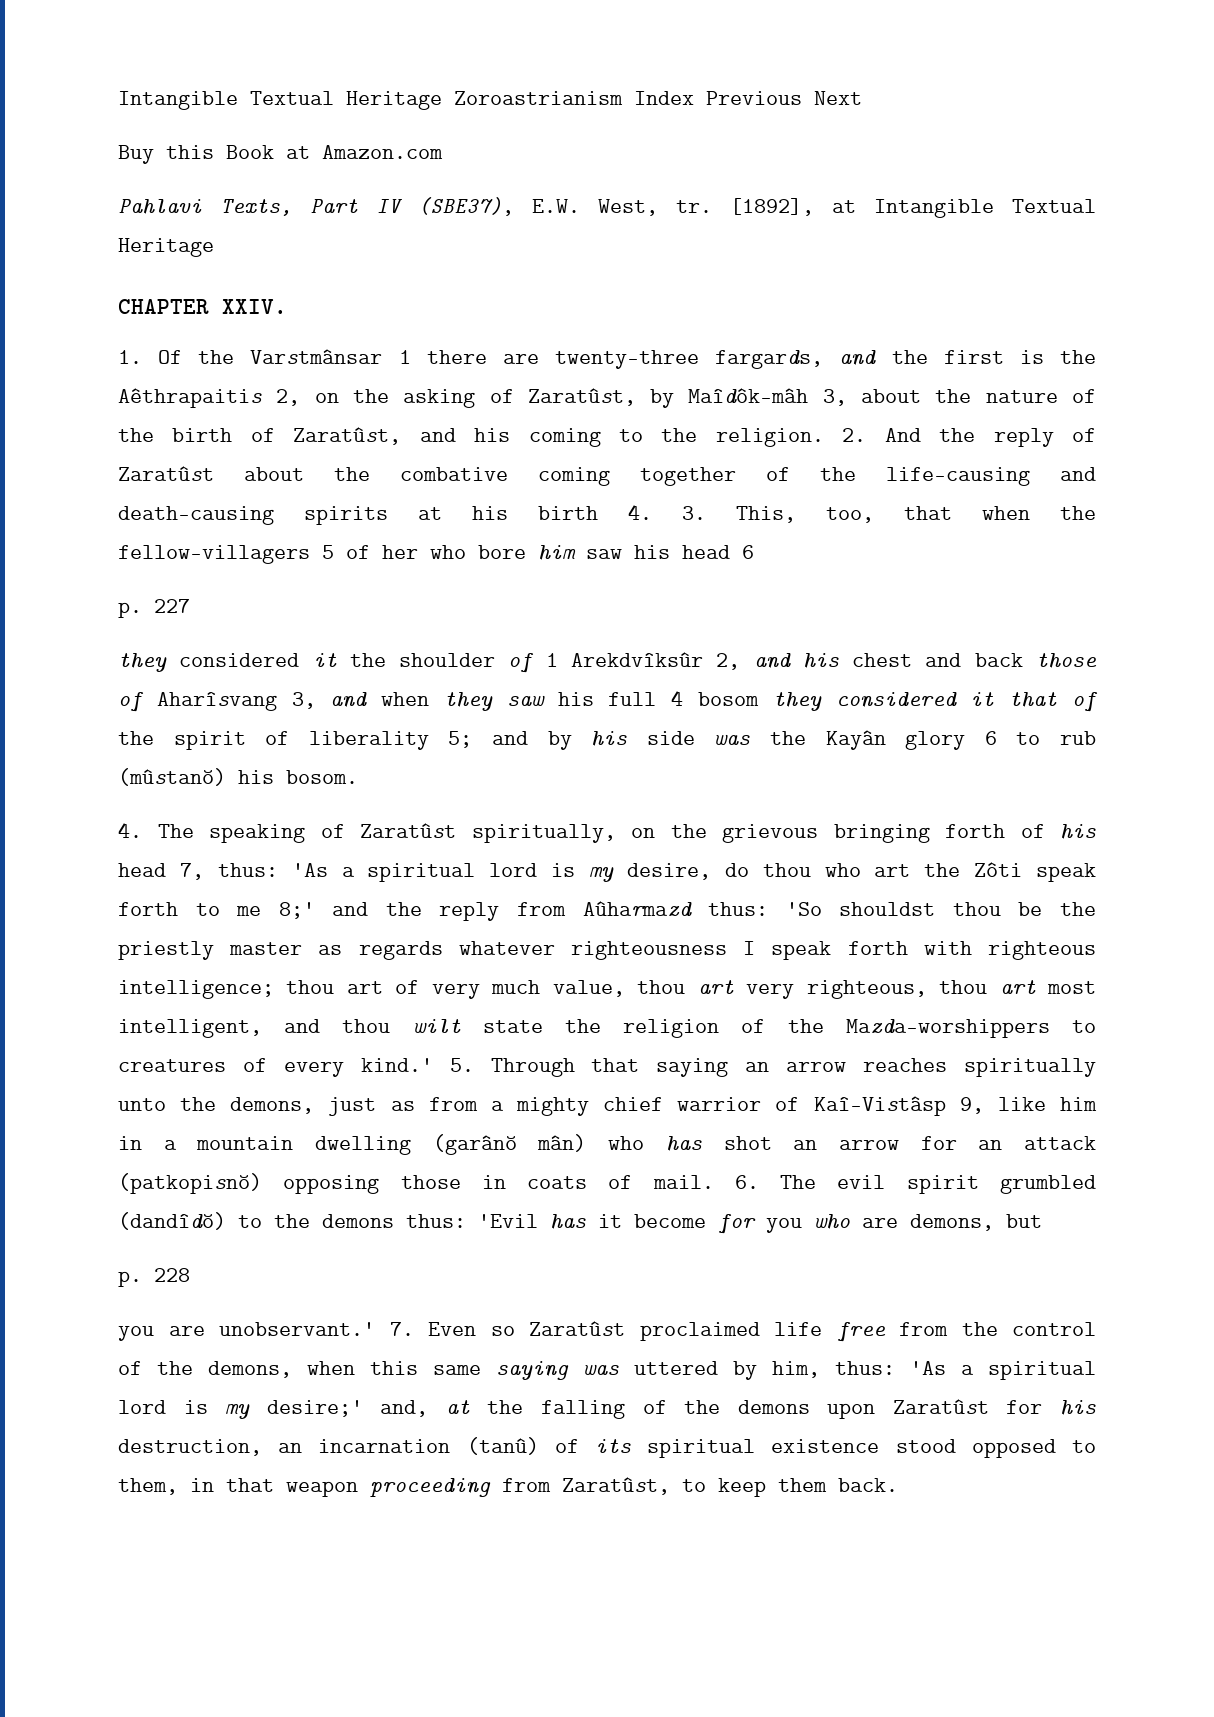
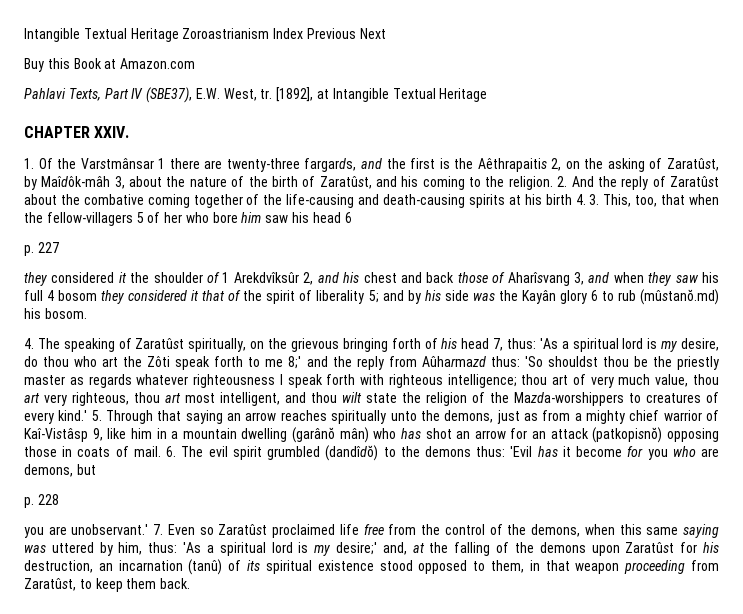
- they considered it the shoulder of 1 Arekdvîksûr 2, and his chest and back those of Aharîsvang 3, and when they saw his full 4 bosom they considered it that of the spirit of liberality 5; and by his side was the Kayân glory 6 to rub (mûstanŏ) his bosom.
+ they considered it the shoulder of 1 Arekdvîksûr 2, and his chest and back those of Aharîsvang 3, and when they saw his full 4 bosom they considered it that of the spirit of liberality 5; and by his side was the Kayân glory 6 to rub (mûstanŏ.md) his bosom.

